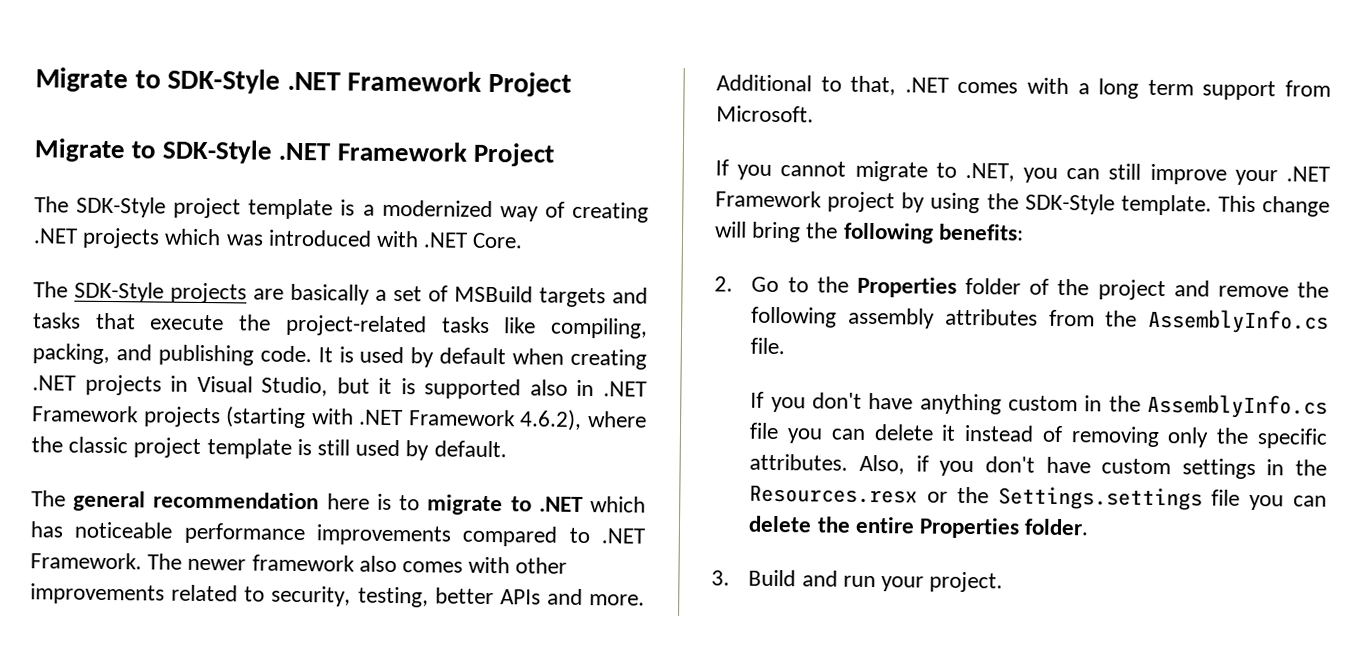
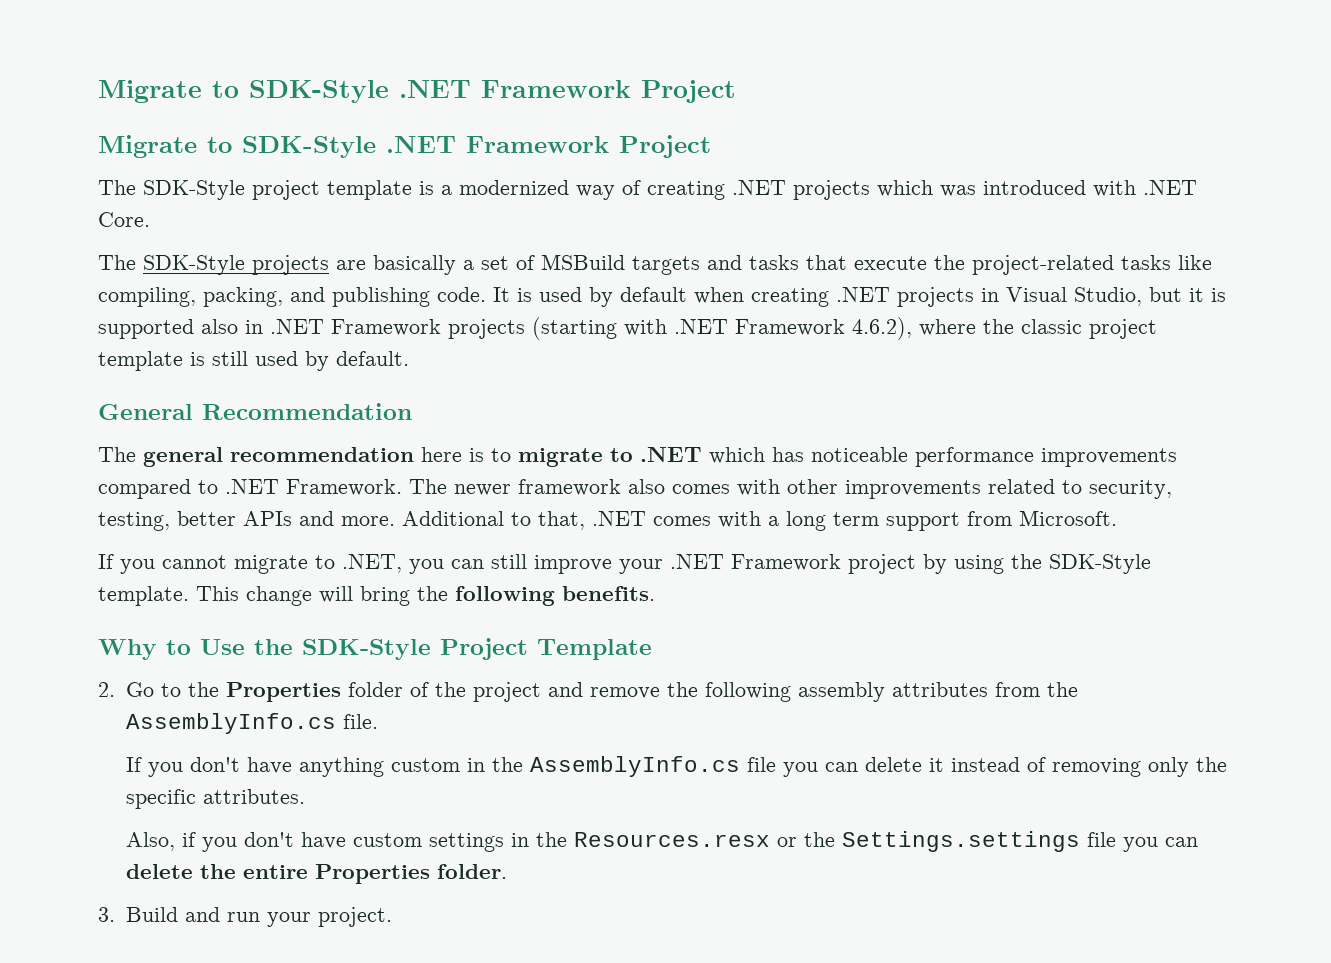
+ General Recommendation
- This change will bring the following benefits:
+ This change will bring the following benefits.
+ Why to Use the SDK-Style Project Template
- If you don't have anything custom in the AssemblyInfo.cs file you can delete it instead of removing only the specific attributes. Also, if you don't have custom settings in the Resources.resx or the Settings.settings file you can delete the entire Properties folder.
+ If you don't have anything custom in the AssemblyInfo.cs file you can delete it instead of removing only the specific attributes.
+ Also, if you don't have custom settings in the Resources.resx or the Settings.settings file you can delete the entire Properties folder.

